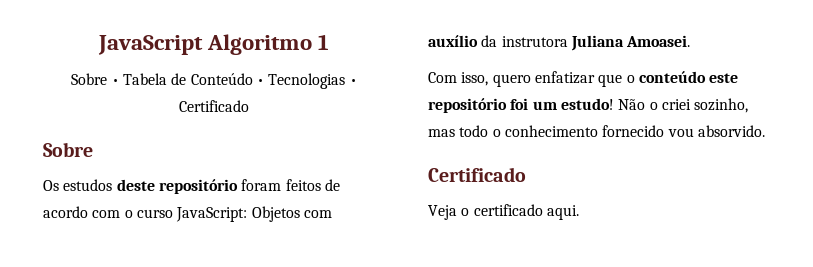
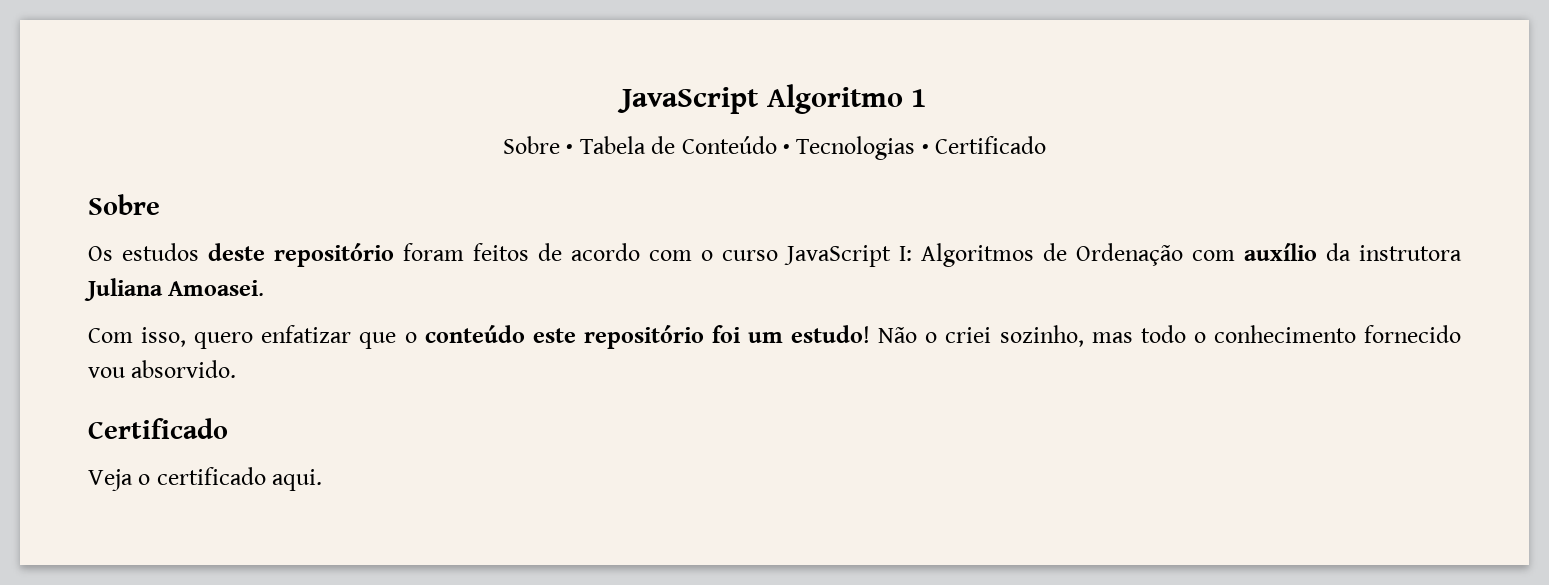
- Os estudos deste repositório foram feitos de acordo com o curso JavaScript: Objetos com auxílio da instrutora Juliana Amoasei.
+ Os estudos deste repositório foram feitos de acordo com o curso JavaScript I: Algoritmos de Ordenação com auxílio da instrutora Juliana Amoasei.

